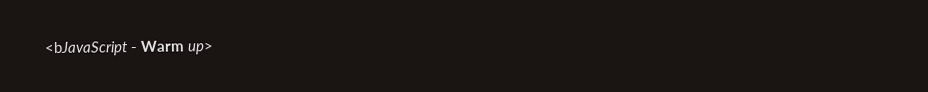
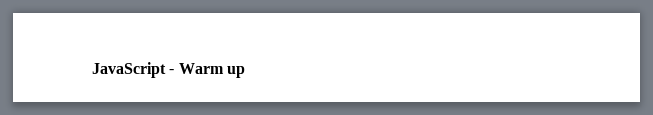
- <bJavaScript - Warm up>
+ JavaScript - Warm up

